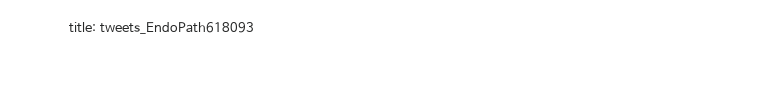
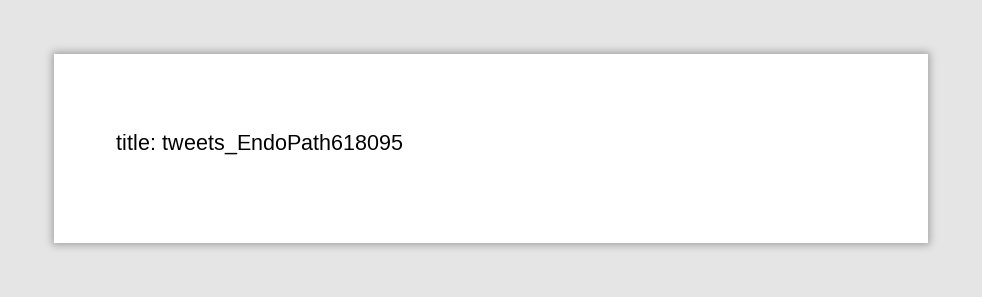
- title: tweets_EndoPath618093
+ title: tweets_EndoPath618095

